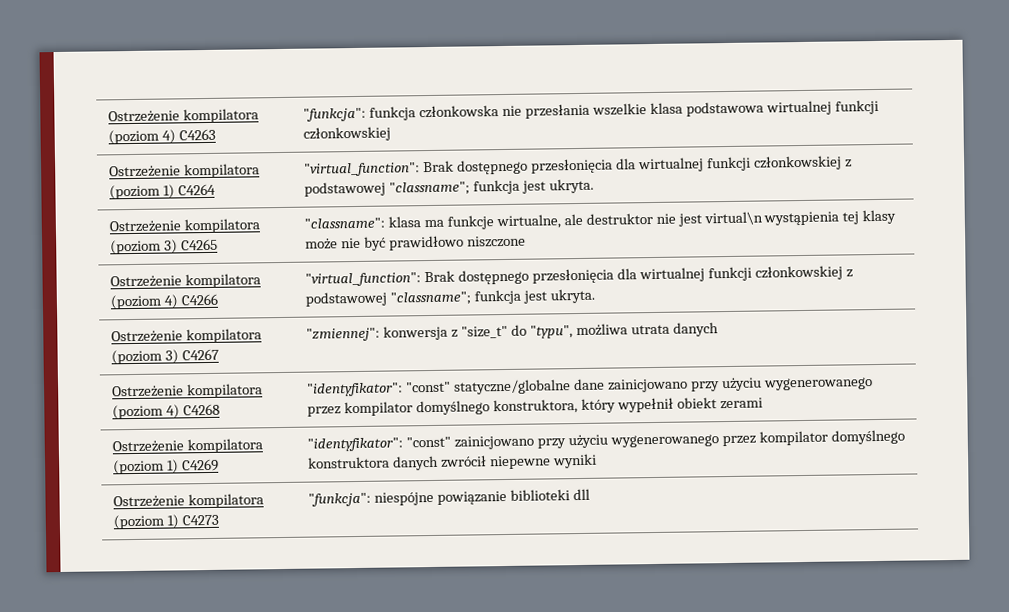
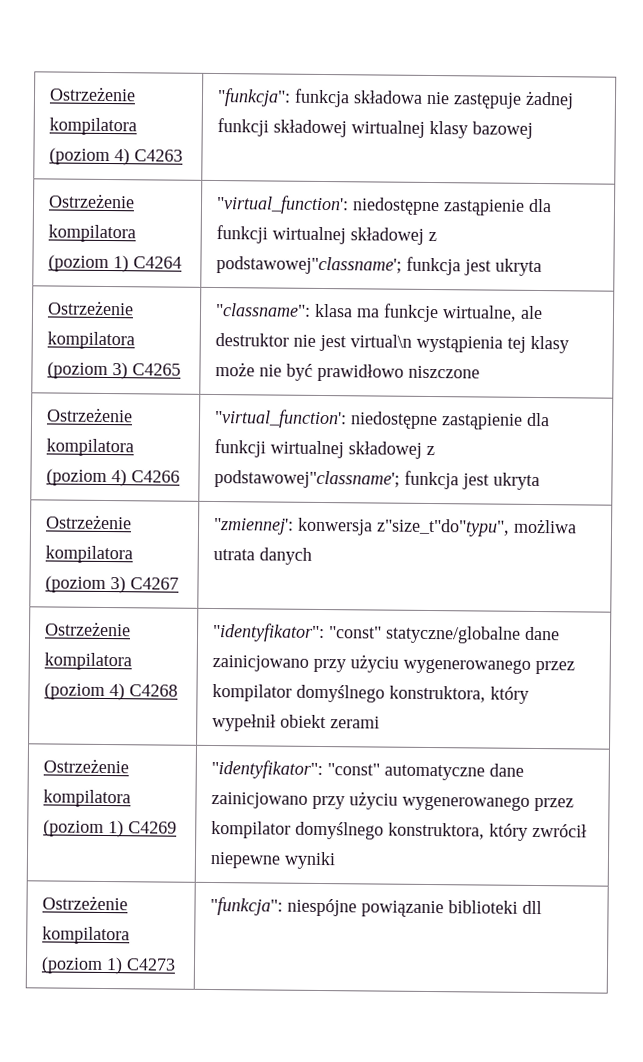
- Ostrzeżenie kompilatora (poziom 4) C4263 | "funkcja": funkcja członkowska nie przesłania wszelkie klasa podstawowa wirtualnej funkcji członkowskiej
+ Ostrzeżenie kompilatora (poziom 4) C4263 | "funkcja": funkcja składowa nie zastępuje żadnej funkcji składowej wirtualnej klasy bazowej
- Ostrzeżenie kompilatora (poziom 1) C4264 | "virtual_function": Brak dostępnego przesłonięcia dla wirtualnej funkcji członkowskiej z podstawowej "classname"; funkcja jest ukryta.
+ Ostrzeżenie kompilatora (poziom 1) C4264 | "virtual_function': niedostępne zastąpienie dla funkcji wirtualnej składowej z podstawowej"classname'; funkcja jest ukryta
- Ostrzeżenie kompilatora (poziom 4) C4266 | "virtual_function": Brak dostępnego przesłonięcia dla wirtualnej funkcji członkowskiej z podstawowej "classname"; funkcja jest ukryta.
+ Ostrzeżenie kompilatora (poziom 4) C4266 | "virtual_function': niedostępne zastąpienie dla funkcji wirtualnej składowej z podstawowej"classname'; funkcja jest ukryta
- Ostrzeżenie kompilatora (poziom 3) C4267 | "zmiennej": konwersja z "size_t" do "typu", możliwa utrata danych
+ Ostrzeżenie kompilatora (poziom 3) C4267 | "zmiennej': konwersja z"size_t"do"typu", możliwa utrata danych
- Ostrzeżenie kompilatora (poziom 1) C4269 | "identyfikator": "const" zainicjowano przy użyciu wygenerowanego przez kompilator domyślnego konstruktora danych zwrócił niepewne wyniki
+ Ostrzeżenie kompilatora (poziom 1) C4269 | "identyfikator": "const" automatyczne dane zainicjowano przy użyciu wygenerowanego przez kompilator domyślnego konstruktora, który zwrócił niepewne wyniki

